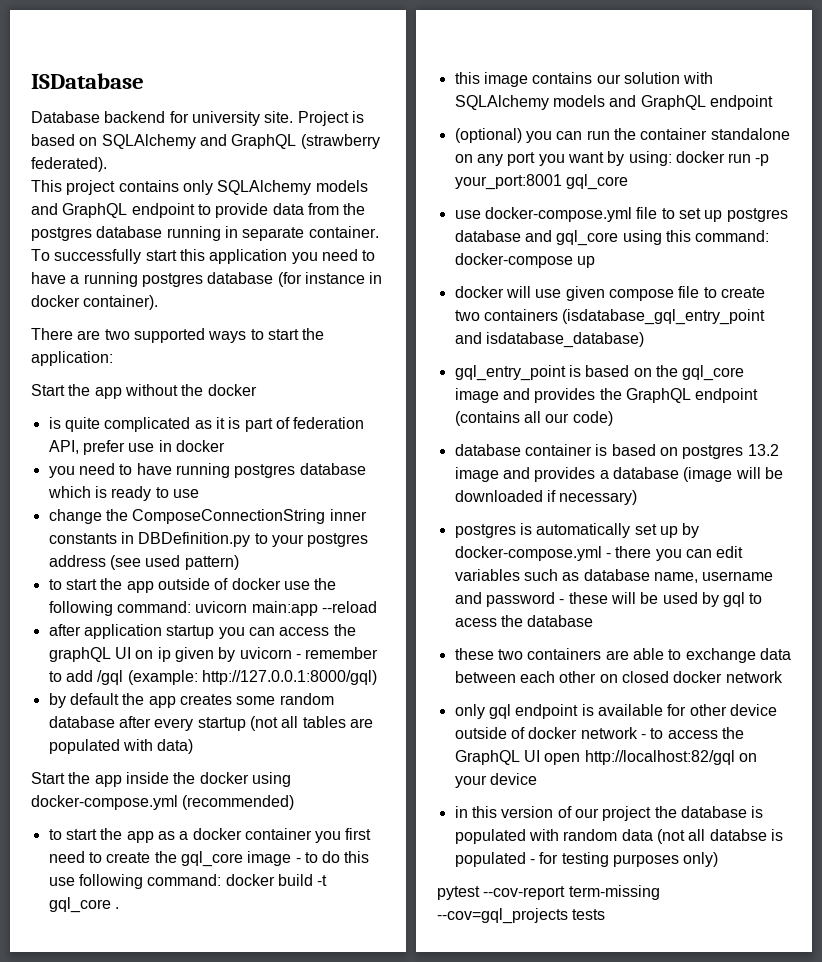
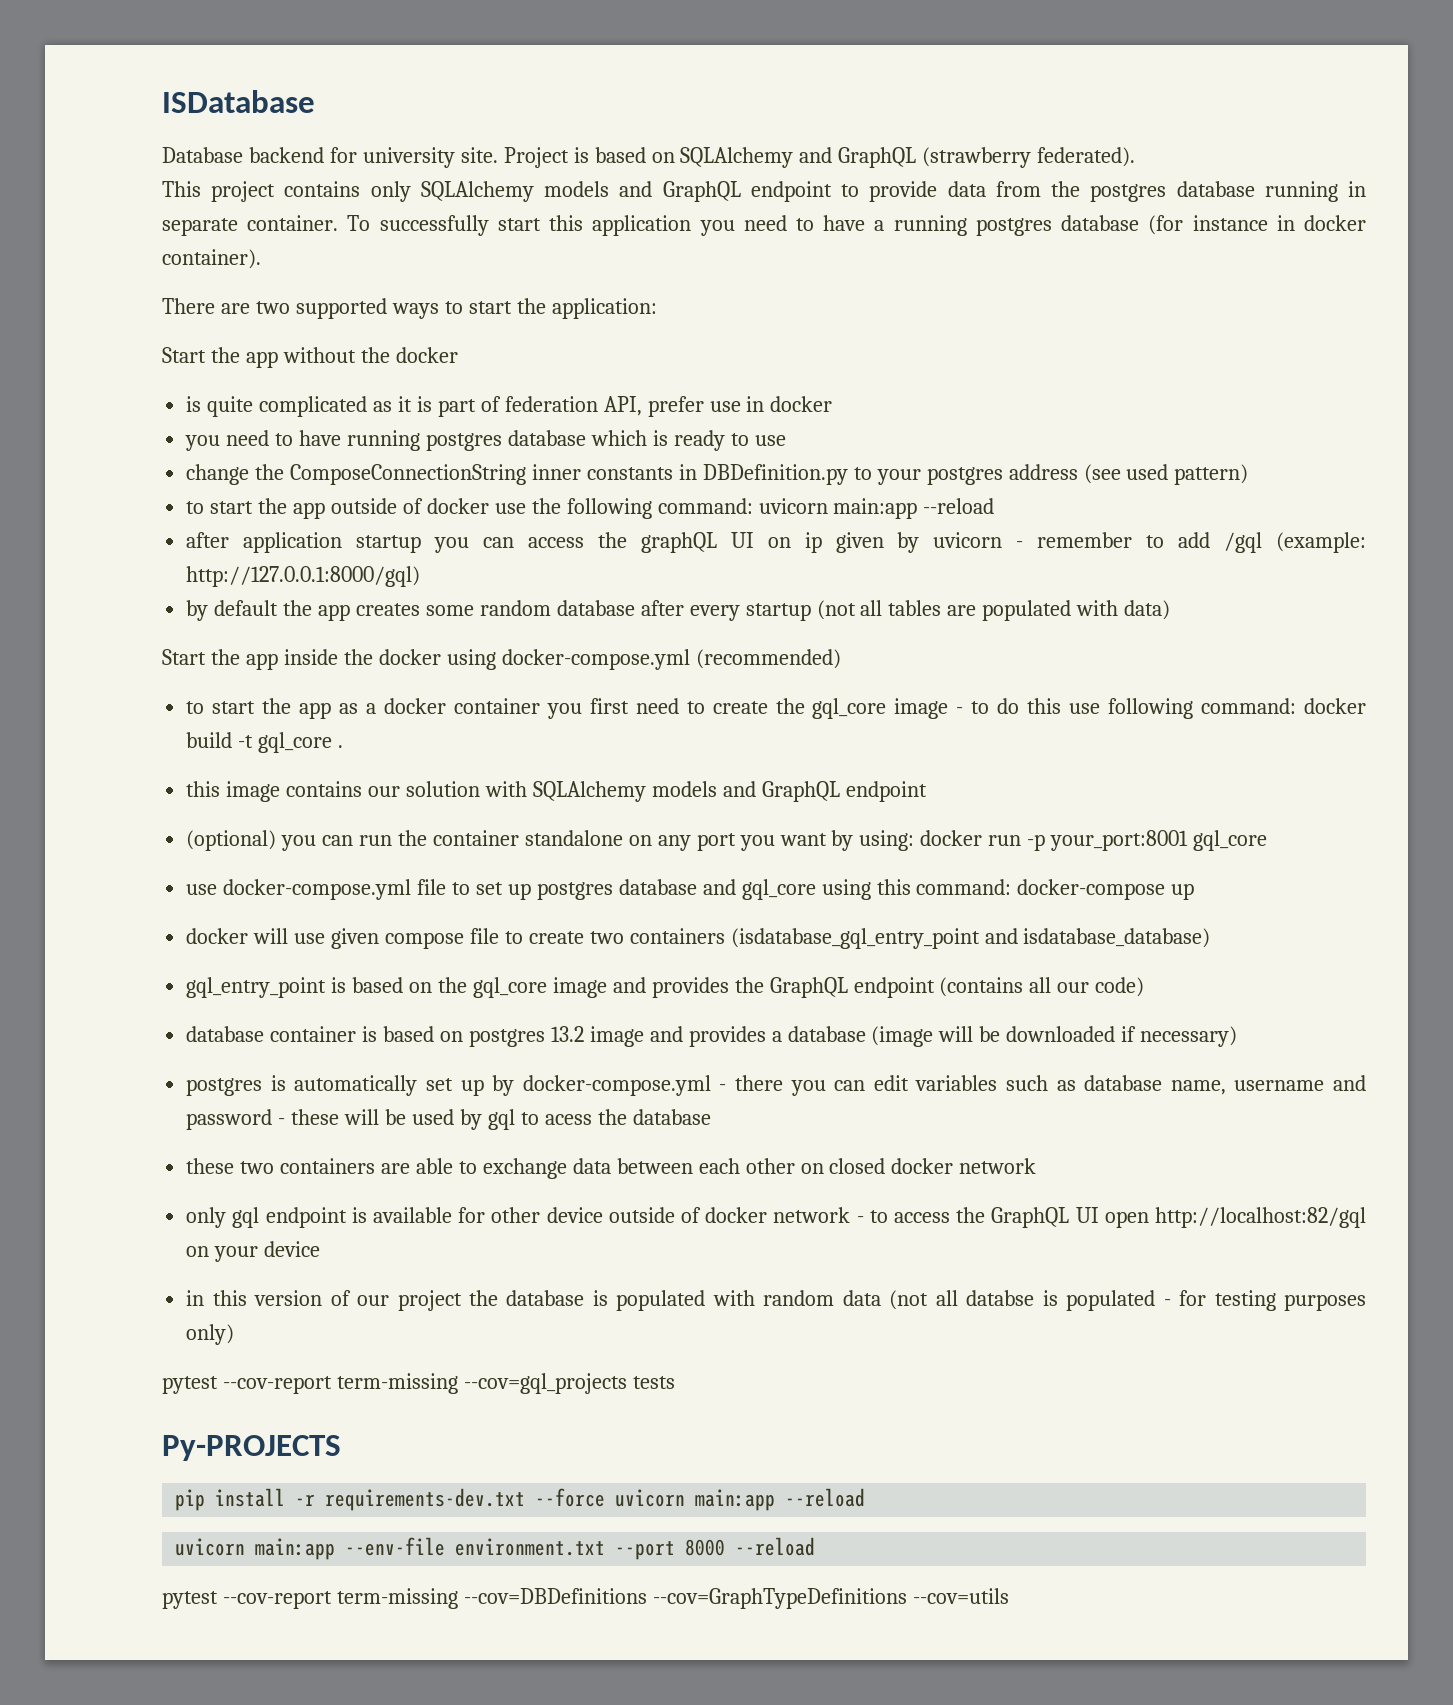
+ Py-PROJECTS
+ pip install -r requirements-dev.txt --force uvicorn main:app --reload
+ uvicorn main:app --env-file environment.txt --port 8000 --reload
+ pytest --cov-report term-missing --cov=DBDefinitions --cov=GraphTypeDefinitions --cov=utils

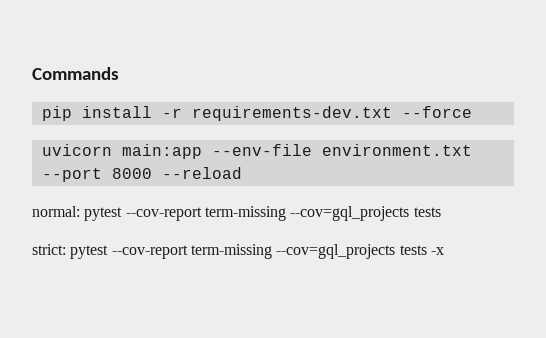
- ISDatabase
- Database backend for university site. Project is based on SQLAlchemy and GraphQL (strawberry federated).
- This project contains only SQLAlchemy models and GraphQL endpoint to provide data from the postgres database running in separate container. To successfully start this application you need to have a running postgres database (for instance in docker container).
- There are two supported ways to start the application:
- Start the app without the docker
- is quite complicated as it is part of federation API, prefer use in docker
- you need to have running postgres database which is ready to use
- change the ComposeConnectionString inner constants in DBDefinition.py to your postgres address (see used pattern)
- to start the app outside of docker use the following command: uvicorn main:app --reload
- after application startup you can access the graphQL UI on ip given by uvicorn - remember to add /gql (example: http://127.0.0.1:8000/gql)
- by default the app creates some random database after every startup (not all tables are populated with data)
- Start the app inside the docker using docker-compose.yml (recommended)
- to start the app as a docker container you first need to create the gql_core image - to do this use following command: docker build -t gql_core .
- this image contains our solution with SQLAlchemy models and GraphQL endpoint
- (optional) you can run the container standalone on any port you want by using: docker run -p your_port:8001 gql_core
- use docker-compose.yml file to set up postgres database and gql_core using this command: docker-compose up
- docker will use given compose file to create two containers (isdatabase_gql_entry_point and isdatabase_database)
- gql_entry_point is based on the gql_core image and provides the GraphQL endpoint (contains all our code)
- database container is based on postgres 13.2 image and provides a database (image will be downloaded if necessary)
- postgres is automatically set up by docker-compose.yml - there you can edit variables such as database name, username and password - these will be used by gql to acess the database
- these two containers are able to exchange data between each other on closed docker network
- only gql endpoint is available for other device outside of docker network - to access the GraphQL UI open http://localhost:82/gql on your device
- in this version of our project the database is populated with random data (not all databse is populated - for testing purposes only)
- pytest --cov-report term-missing --cov=gql_projects tests
- Py-PROJECTS
+ Commands
- pip install -r requirements-dev.txt --force uvicorn main:app --reload
+ pip install -r requirements-dev.txt --force
- pytest --cov-report term-missing --cov=DBDefinitions --cov=GraphTypeDefinitions --cov=utils
+ normal: pytest --cov-report term-missing --cov=gql_projects tests
+ strict: pytest --cov-report term-missing --cov=gql_projects tests -x

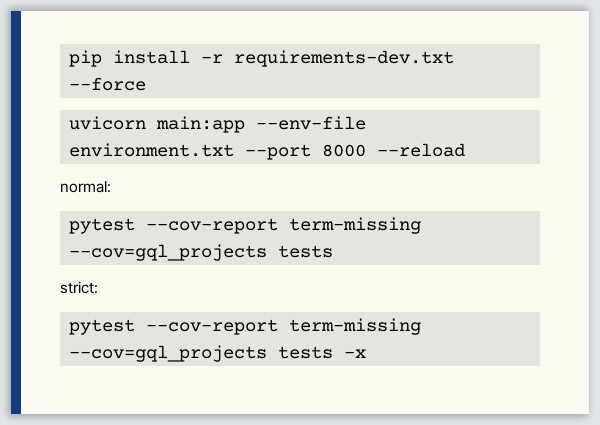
- Commands
- normal: pytest --cov-report term-missing --cov=gql_projects tests
+ normal:
+ pytest --cov-report term-missing --cov=gql_projects tests
- strict: pytest --cov-report term-missing --cov=gql_projects tests -x
+ strict:
+ pytest --cov-report term-missing --cov=gql_projects tests -x

